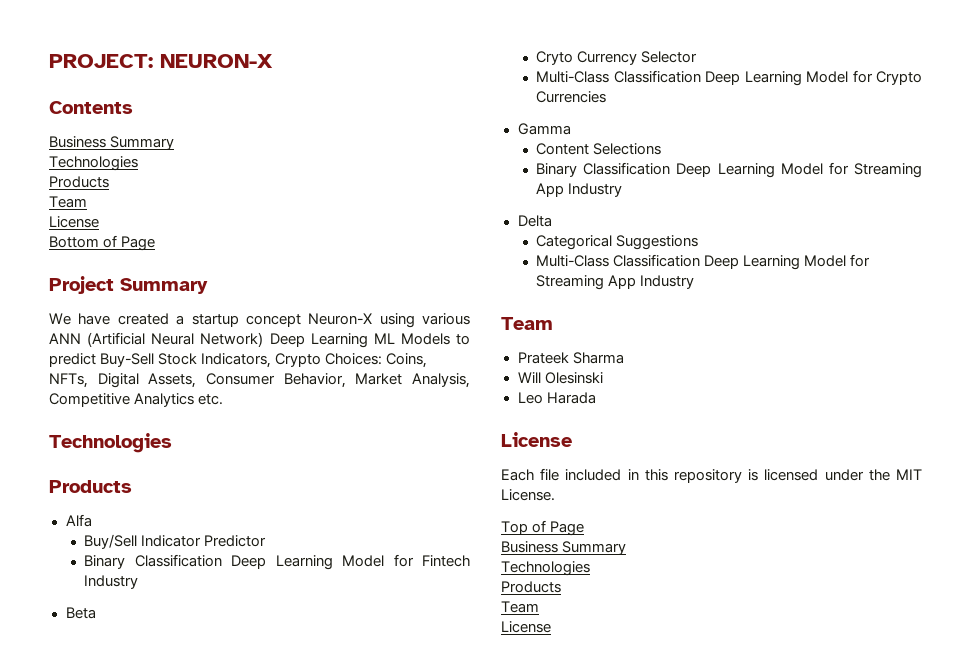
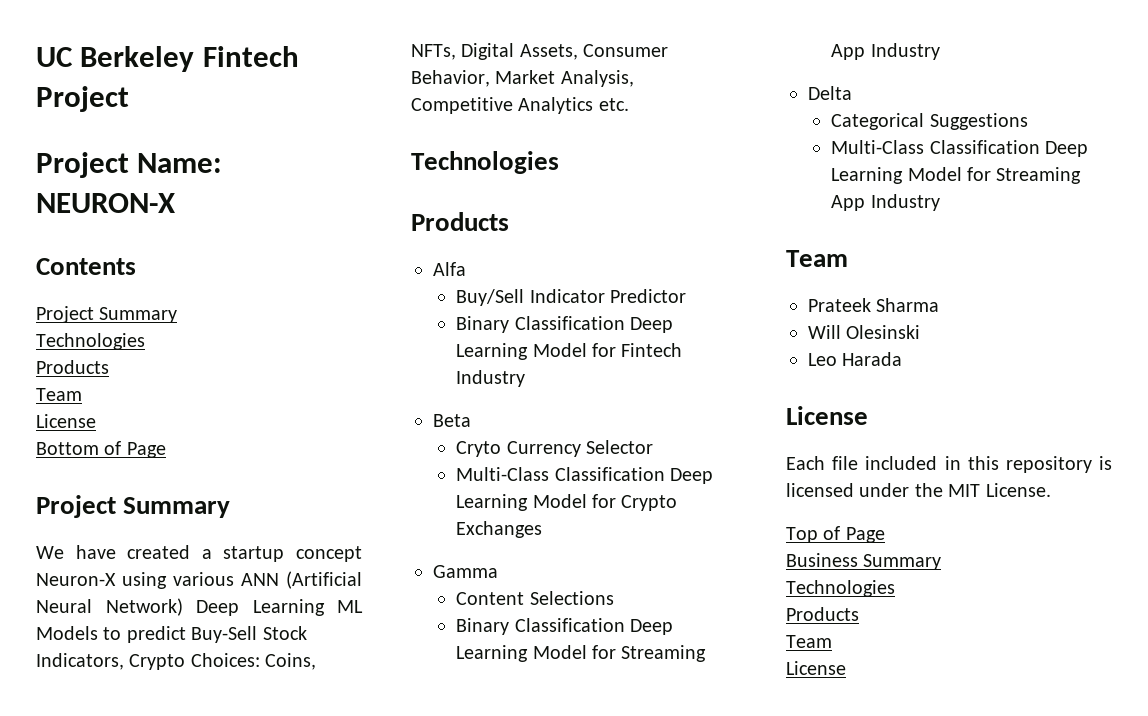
- PROJECT: NEURON-X
+ UC Berkeley Fintech Project
+ Project Name: NEURON-X
  Contents
- Business Summary
+ Project Summary
- Multi-Class Classification Deep Learning Model for Crypto Currencies
+ Multi-Class Classification Deep Learning Model for Crypto Exchanges

